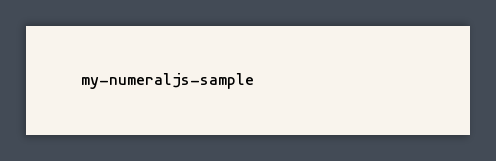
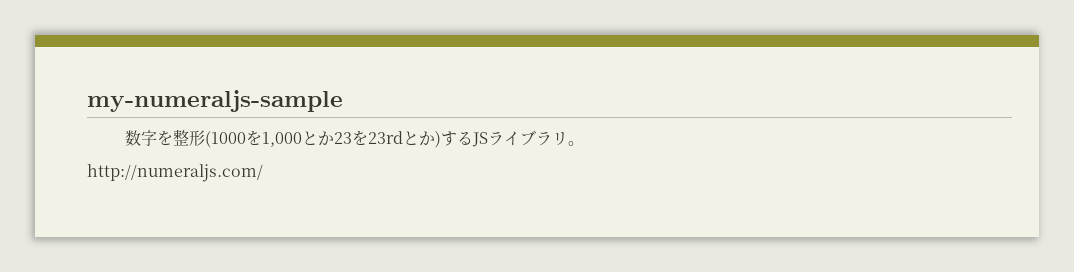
+ 数字を整形(1000を1,000とか23を23rdとか)するJSライブラリ。
+ http://numeraljs.com/

